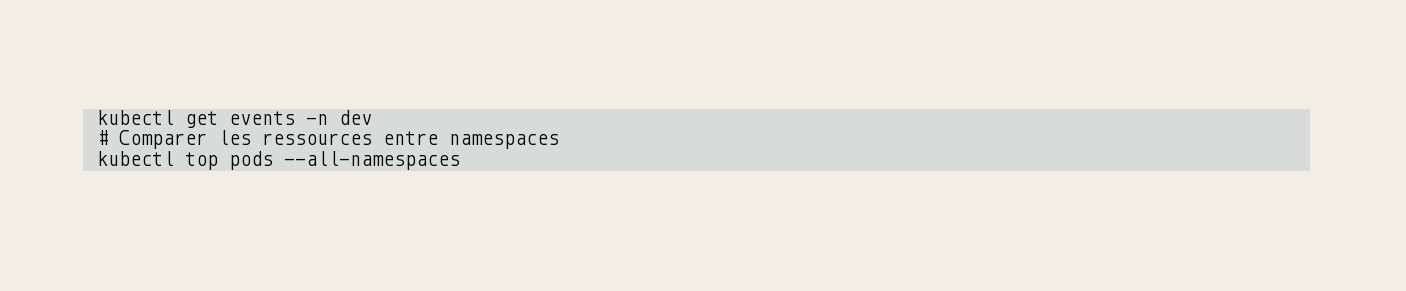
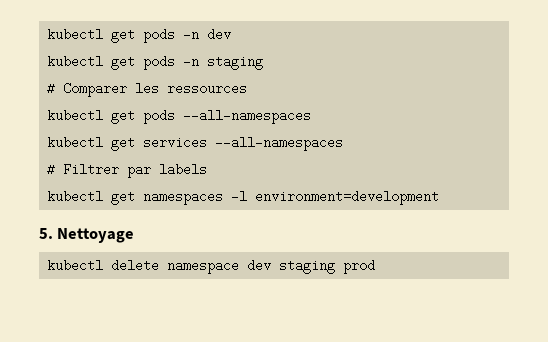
- kubectl get events -n dev
+ kubectl get pods -n dev
+ kubectl get pods -n staging
- # Comparer les ressources entre namespaces
- kubectl top pods --all-namespaces
+ # Comparer les ressources
+ kubectl get pods --all-namespaces
+ kubectl get services --all-namespaces
+ # Filtrer par labels
+ kubectl get namespaces -l environment=development
+ 5. Nettoyage
+ kubectl delete namespace dev staging prod

